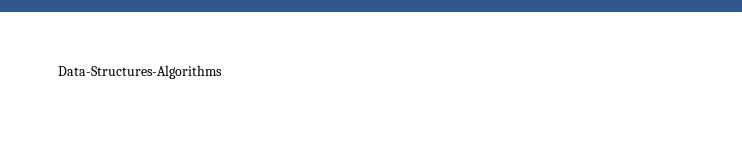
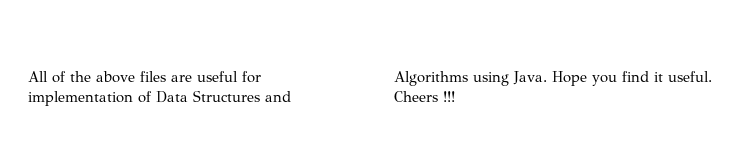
- Data-Structures-Algorithms
+ All of the above files are useful for implementation of Data Structures and Algorithms using Java. Hope you find it useful. Cheers !!!

